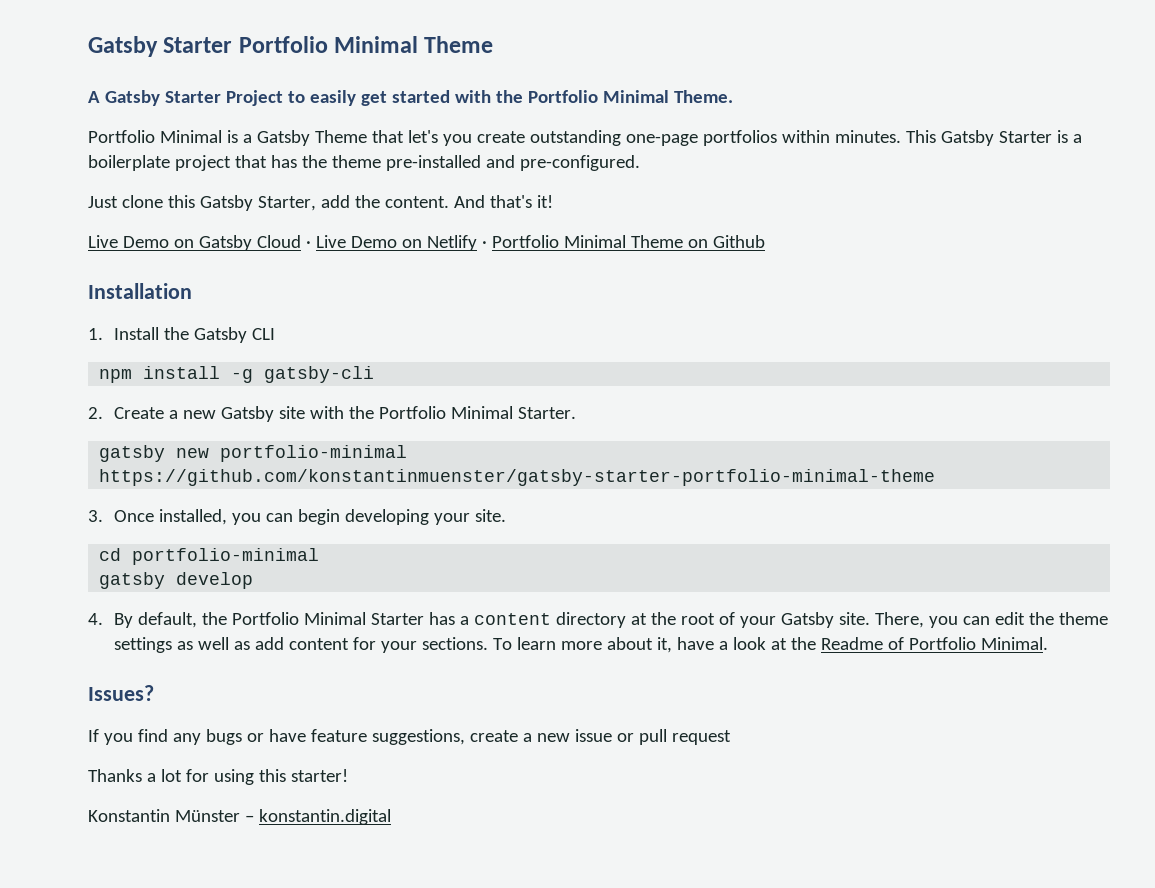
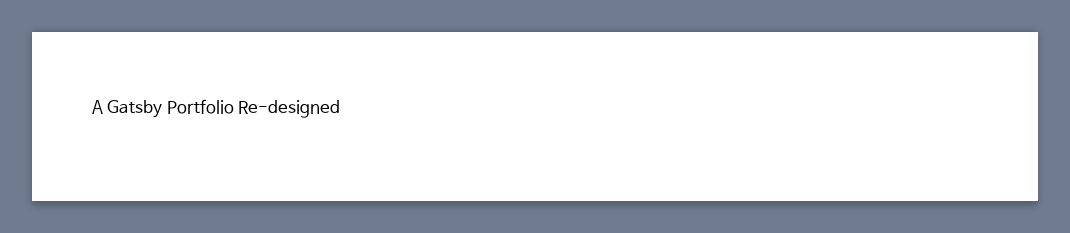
- Gatsby Starter Portfolio Minimal Theme
- A Gatsby Starter Project to easily get started with the Portfolio Minimal Theme.
- Portfolio Minimal is a Gatsby Theme that let's you create outstanding one-page portfolios within minutes. This Gatsby Starter is a boilerplate project that has the theme pre-installed and pre-configured.
- Just clone this Gatsby Starter, add the content. And that's it!
- Live Demo on Gatsby Cloud · Live Demo on Netlify · Portfolio Minimal Theme on Github
- Installation
- 1. Install the Gatsby CLI
- npm install -g gatsby-cli
- 2. Create a new Gatsby site with the Portfolio Minimal Starter.
- gatsby new portfolio-minimal https://github.com/konstantinmuenster/gatsby-starter-portfolio-minimal-theme
- 3. Once installed, you can begin developing your site.
- cd portfolio-minimal
- gatsby develop
- 4. By default, the Portfolio Minimal Starter has a content directory at the root of your Gatsby site. There, you can edit the theme settings as well as add content for your sections. To learn more about it, have a look at the Readme of Portfolio Minimal.
- Issues?
- If you find any bugs or have feature suggestions, create a new issue or pull request
- Thanks a lot for using this starter!
- Konstantin Münster – konstantin.digital
+ A Gatsby Portfolio Re-designed

